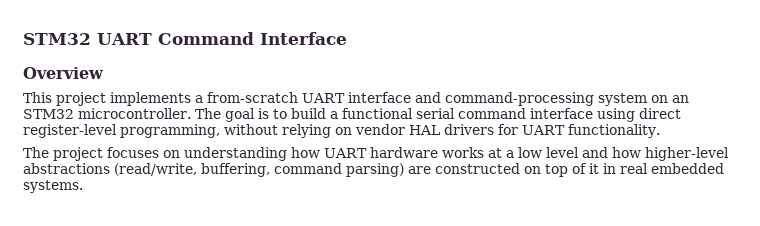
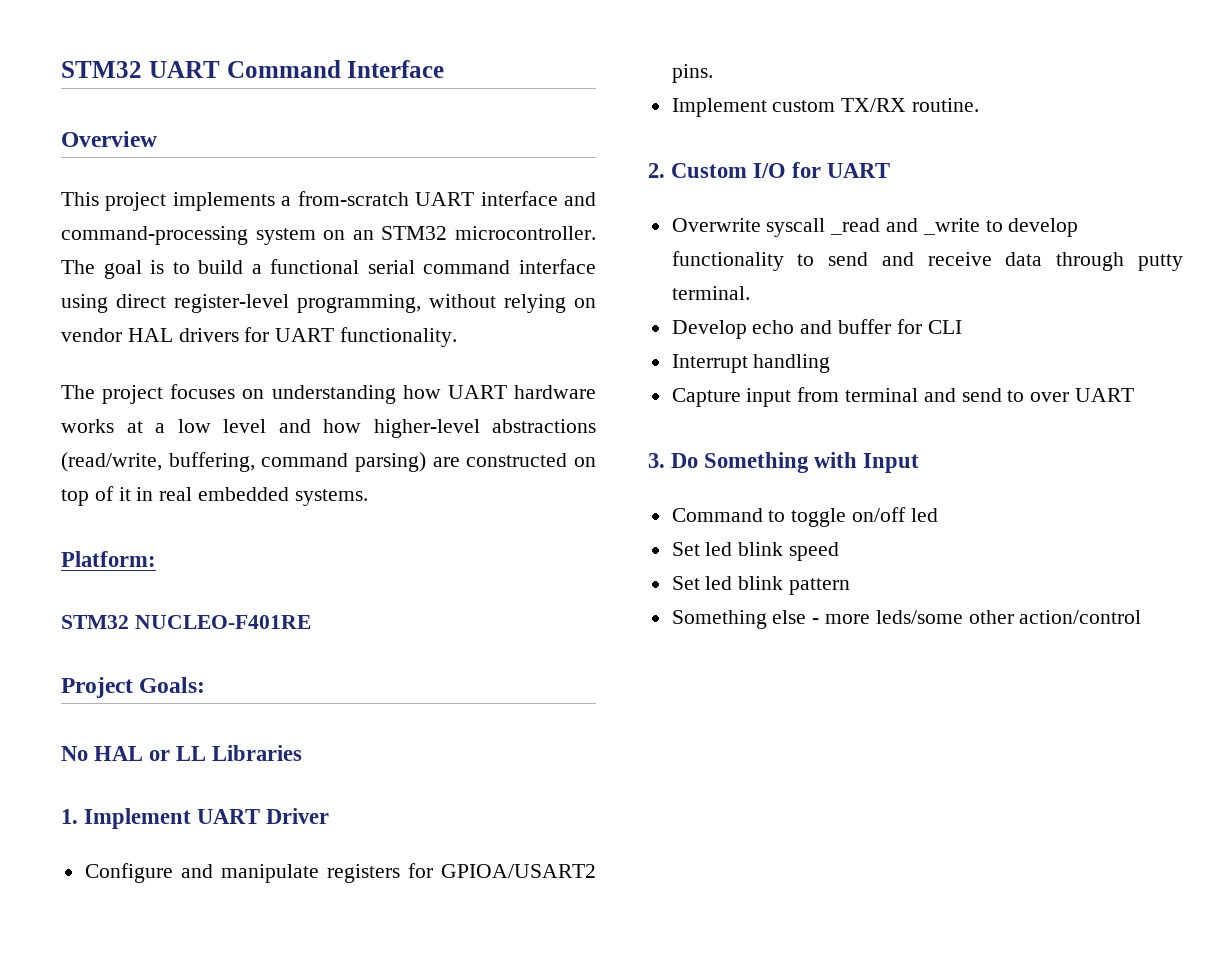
+ Platform:
+ STM32 NUCLEO-F401RE
+ Project Goals:
+ No HAL or LL Libraries
+ 1. Implement UART Driver
+ Configure and manipulate registers for GPIOA/USART2 pins.
+ Implement custom TX/RX routine.
+ 2. Custom I/O for UART
+ Overwrite syscall _read and _write to develop functionality to send and receive data through putty terminal.
+ Develop echo and buffer for CLI
+ Interrupt handling
+ Capture input from terminal and send to over UART
+ 3. Do Something with Input
+ Command to toggle on/off led
+ Set led blink speed
+ Set led blink pattern
+ Something else - more leds/some other action/control

